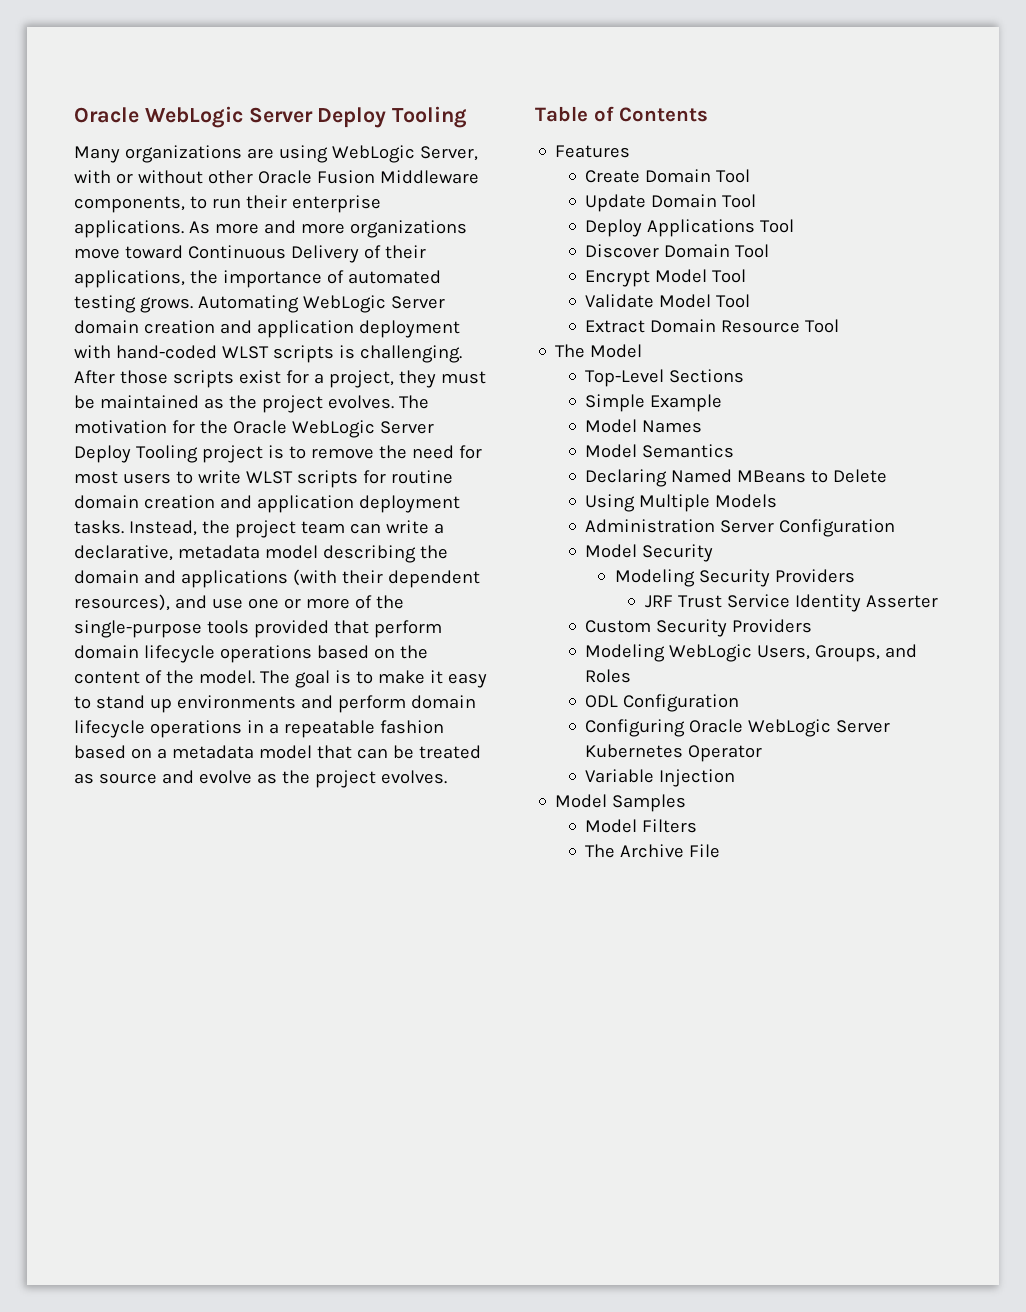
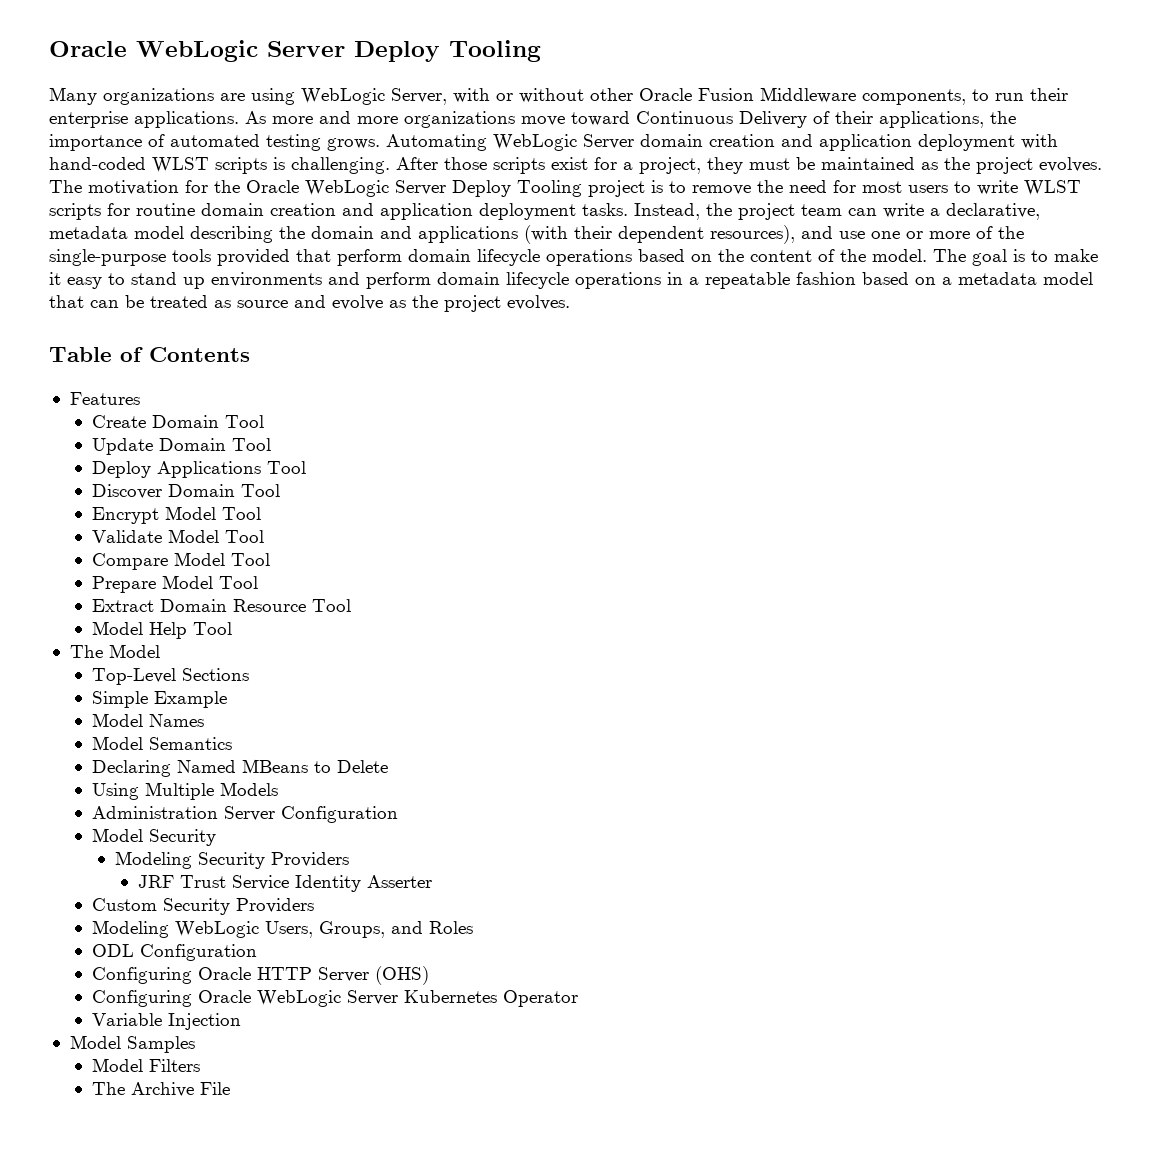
+ Compare Model Tool
+ Prepare Model Tool
+ Model Help Tool
+ Configuring Oracle HTTP Server (OHS)

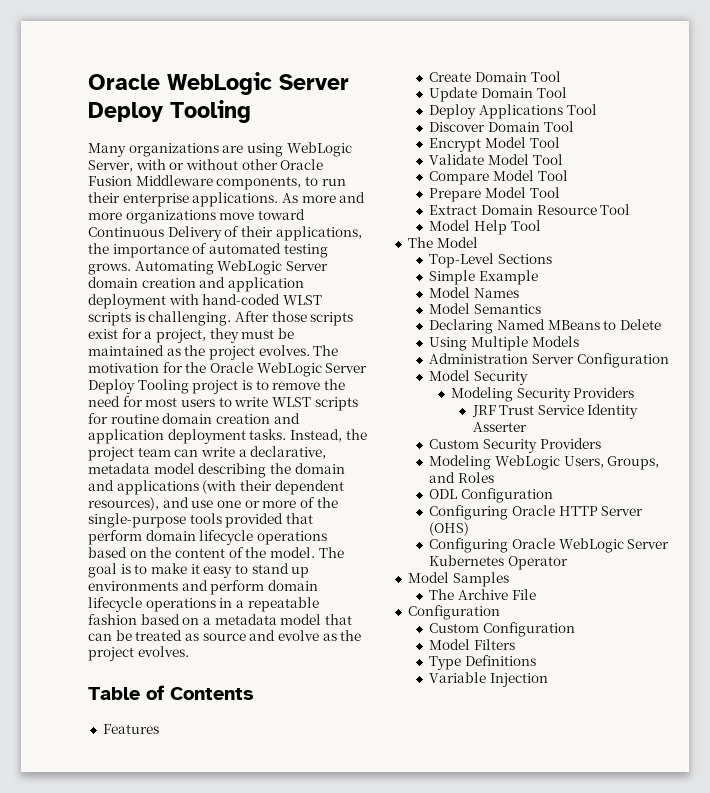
- Variable Injection
+ The Archive File
+ Configuration
+ Custom Configuration
  Model Filters
- The Archive File
+ Type Definitions
+ Variable Injection

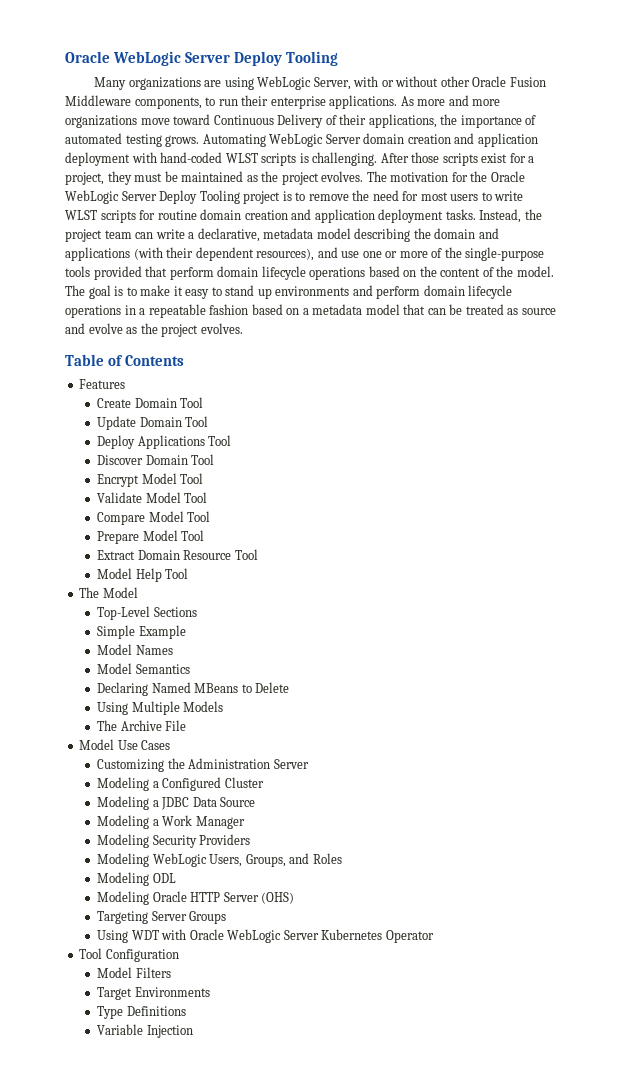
- Administration Server Configuration
- Model Security
+ The Archive File
+ Model Use Cases
+ Customizing the Administration Server
+ Modeling a Configured Cluster
+ Modeling a JDBC Data Source
+ Modeling a Work Manager
  Modeling Security Providers
- JRF Trust Service Identity Asserter
- Custom Security Providers
- ODL Configuration
- Configuring Oracle HTTP Server (OHS)
+ Modeling ODL
+ Modeling Oracle HTTP Server (OHS)
- Configuring Oracle WebLogic Server Kubernetes Operator
+ Targeting Server Groups
+ Using WDT with Oracle WebLogic Server Kubernetes Operator
- Model Samples
- The Archive File
- Configuration
- Custom Configuration
+ Tool Configuration
+ Target Environments

